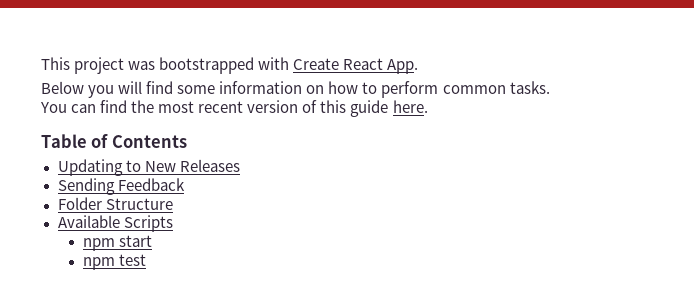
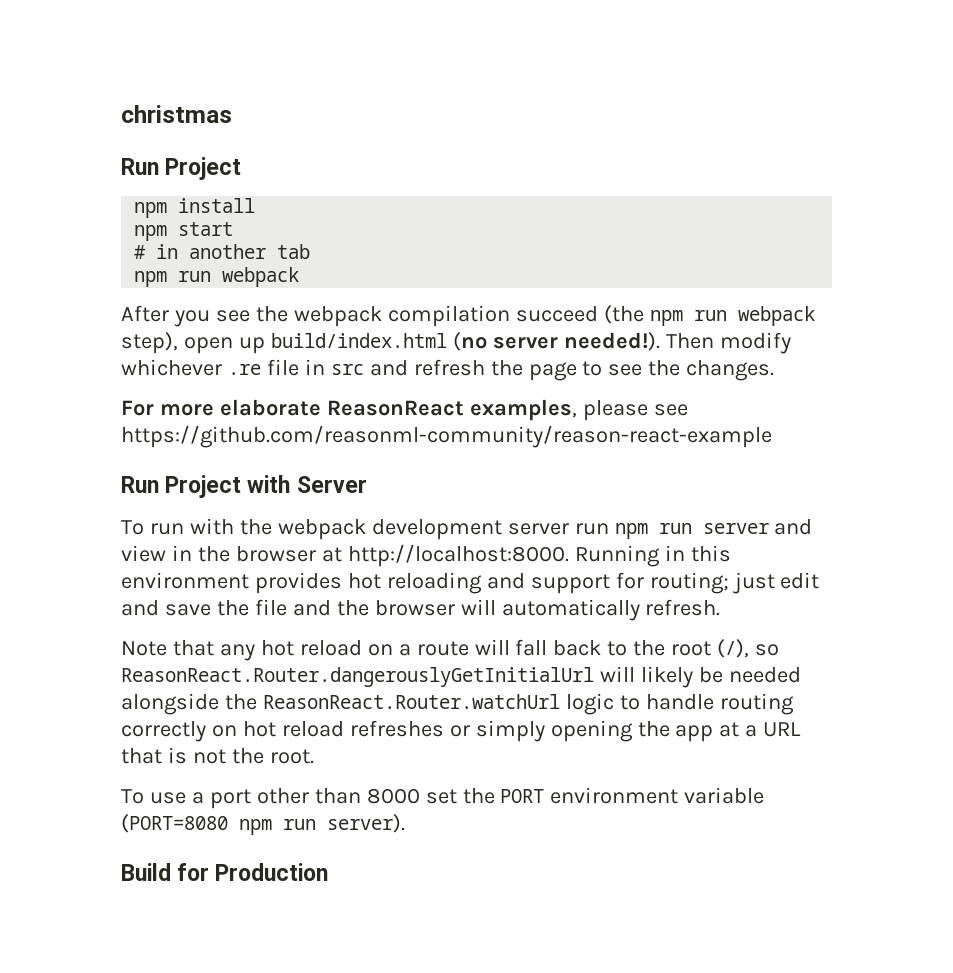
- This project was bootstrapped with Create React App.
- Below you will find some information on how to perform common tasks.
- You can find the most recent version of this guide here.
- Table of Contents
- Updating to New Releases
- Sending Feedback
- Folder Structure
- Available Scripts
+ christmas
+ Run Project
+ npm install
  npm start
- npm test
+ # in another tab
+ npm run webpack
+ After you see the webpack compilation succeed (the npm run webpack step), open up build/index.html (no server needed!). Then modify whichever .re file in src and refresh the page to see the changes.
+ For more elaborate ReasonReact examples, please see https://github.com/reasonml-community/reason-react-example
+ Run Project with Server
+ To run with the webpack development server run npm run server and view in the browser at http://localhost:8000. Running in this environment provides hot reloading and support for routing; just edit and save the file and the browser will automatically refresh.
+ Note that any hot reload on a route will fall back to the root (/), so ReasonReact.Router.dangerouslyGetInitialUrl will likely be needed alongside the ReasonReact.Router.watchUrl logic to handle routing correctly on hot reload refreshes or simply opening the app at a URL that is not the root.
+ To use a port other than 8000 set the PORT environment variable (PORT=8080 npm run server).
+ Build for Production

